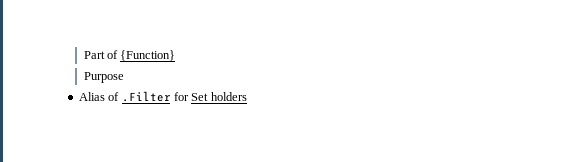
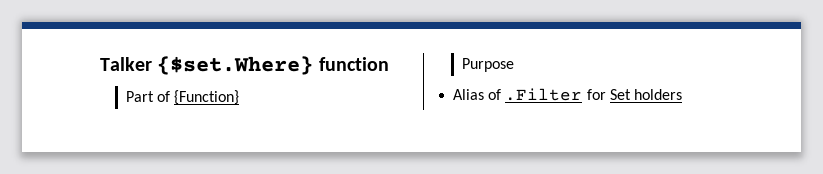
+ Talker {$set.Where} function

